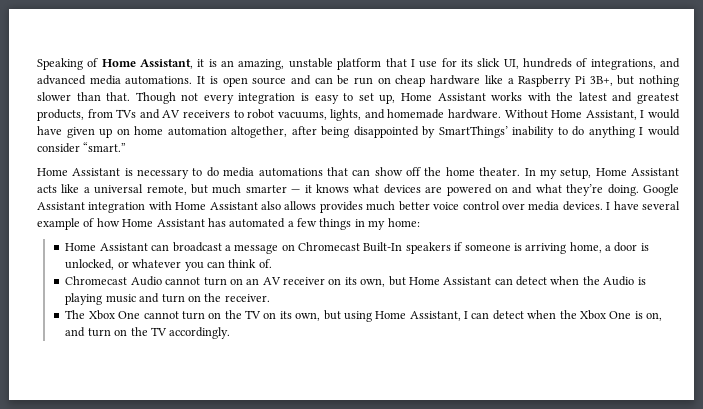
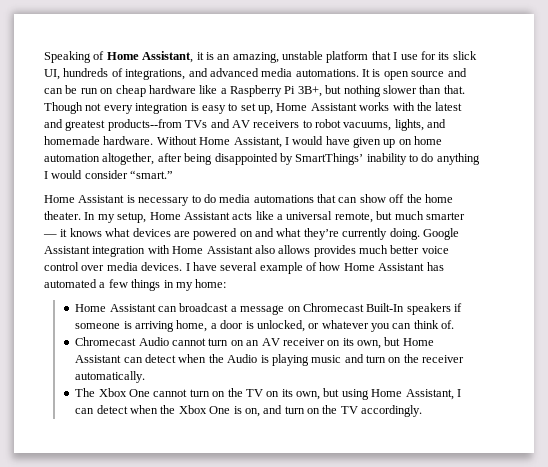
- Though not every integration is easy to set up, Home Assistant works with the latest and greatest products, from TVs and AV receivers to robot vacuums, lights, and homemade hardware.
+ Though not every integration is easy to set up, Home Assistant works with the latest and greatest products--from TVs and AV receivers to robot vacuums, lights, and homemade hardware.
- In my setup, Home Assistant acts like a universal remote, but much smarter — it knows what devices are powered on and what they’re doing.
+ In my setup, Home Assistant acts like a universal remote, but much smarter — it knows what devices are powered on and what they’re currently doing.
- Chromecast Audio cannot turn on an AV receiver on its own, but Home Assistant can detect when the Audio is playing music and turn on the receiver.
+ Chromecast Audio cannot turn on an AV receiver on its own, but Home Assistant can detect when the Audio is playing music and turn on the receiver automatically.

